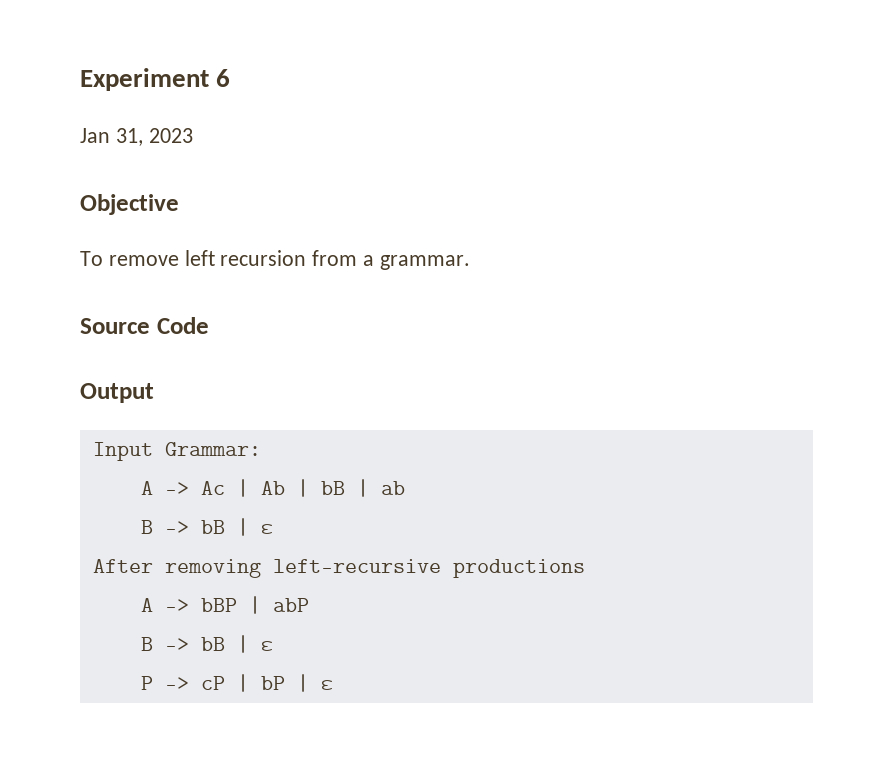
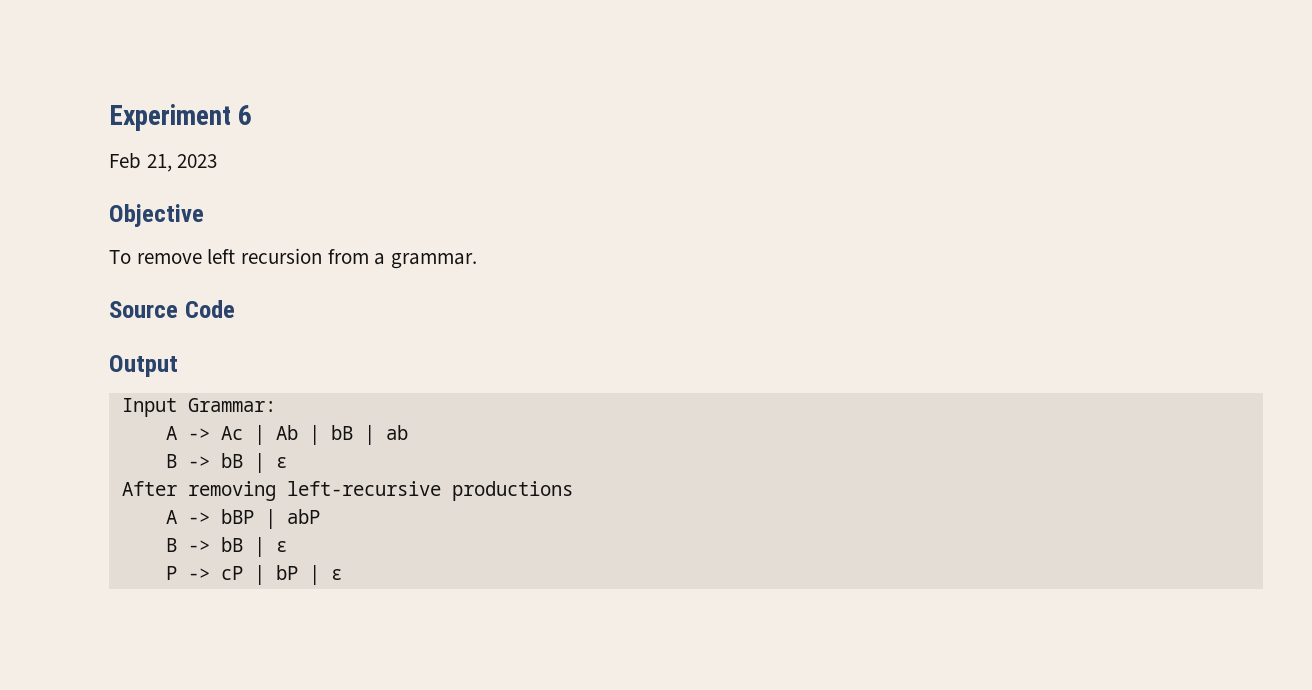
- Jan 31, 2023
+ Feb 21, 2023

